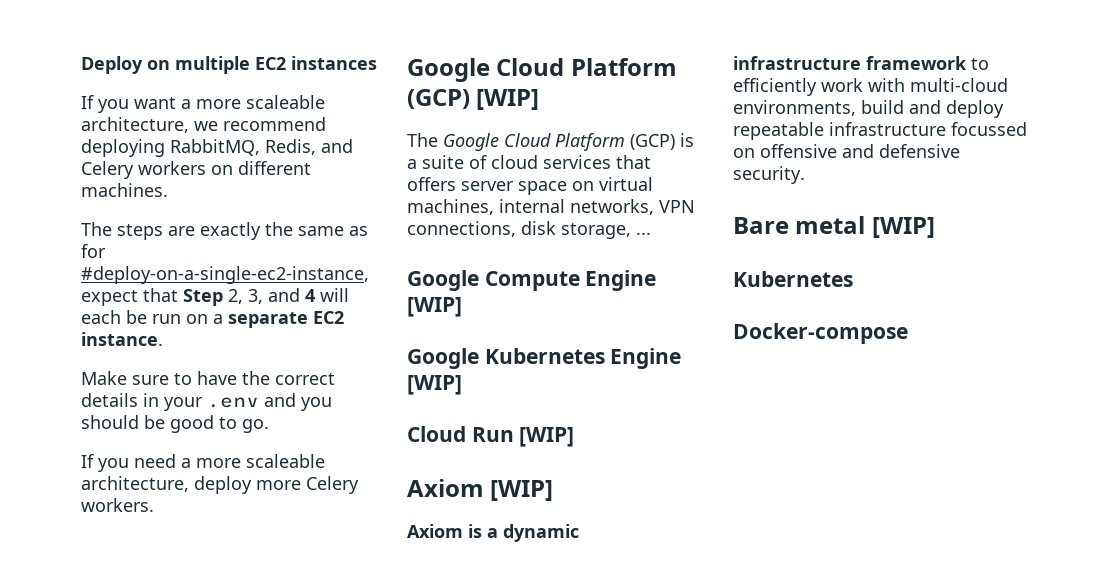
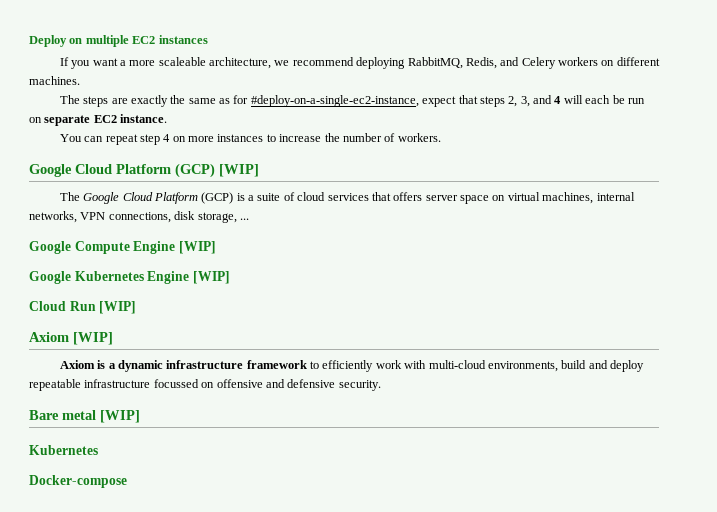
- The steps are exactly the same as for #deploy-on-a-single-ec2-instance, expect that Step 2, 3, and 4 will each be run on a separate EC2 instance.
+ The steps are exactly the same as for #deploy-on-a-single-ec2-instance, expect that steps 2, 3, and 4 will each be run on separate EC2 instance.
- Make sure to have the correct details in your .env and you should be good to go.
- If you need a more scaleable architecture, deploy more Celery workers.
+ You can repeat step 4 on more instances to increase the number of workers.

